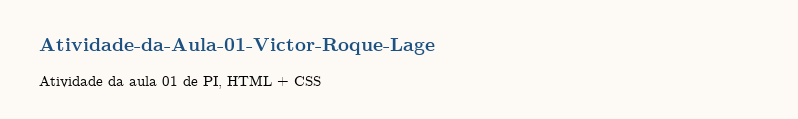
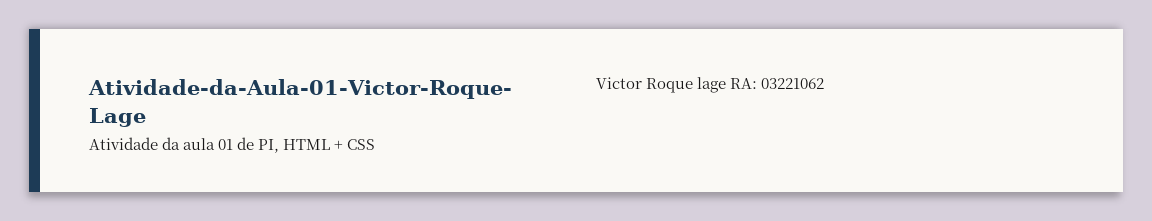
+ Victor Roque lage RA: 03221062

